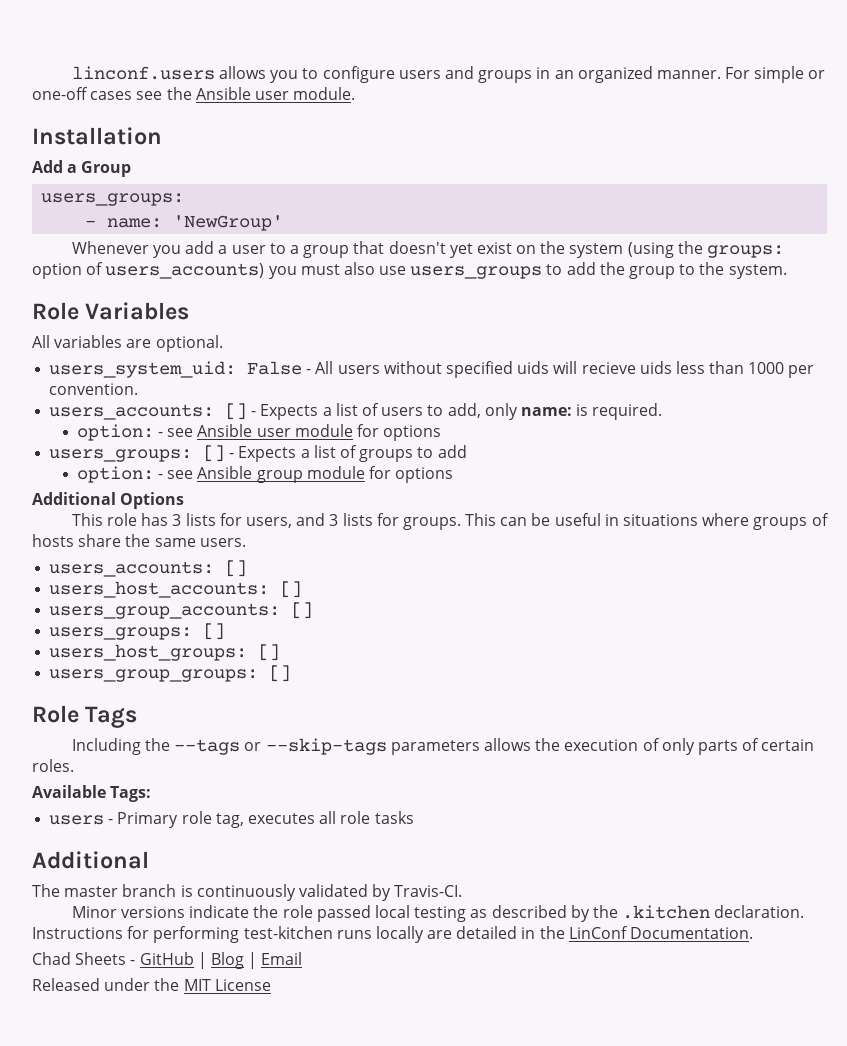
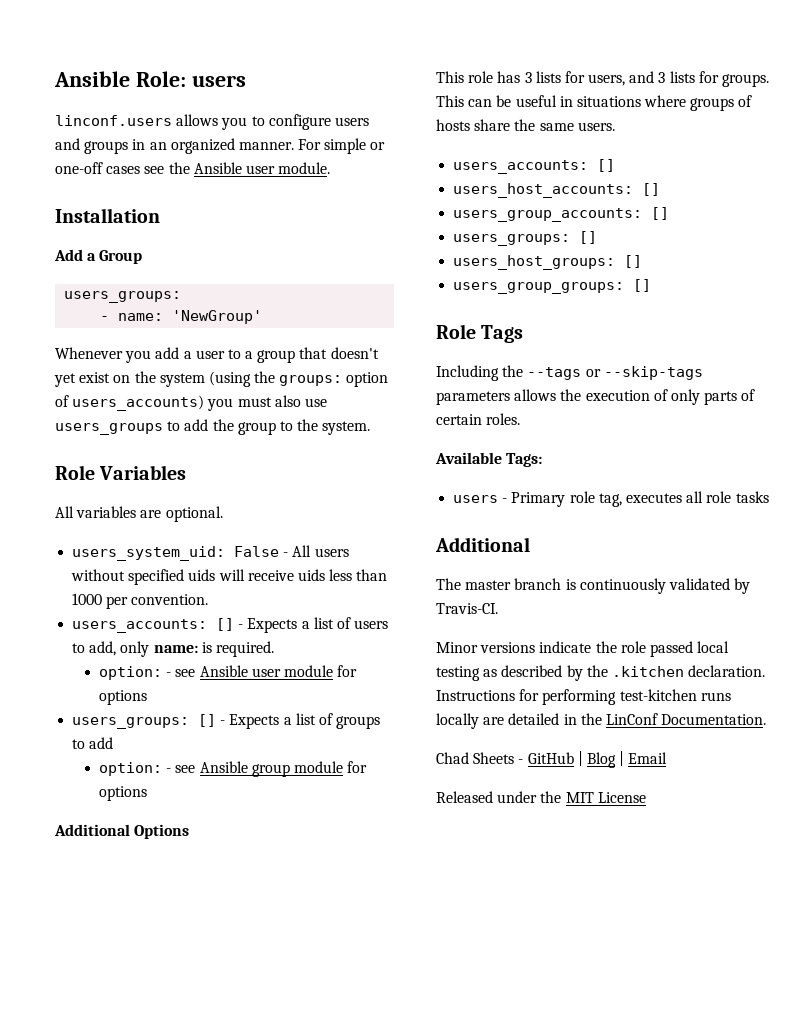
+ Ansible Role: users
- users_system_uid: False - All users without specified uids will recieve uids less than 1000 per convention.
+ users_system_uid: False - All users without specified uids will receive uids less than 1000 per convention.

